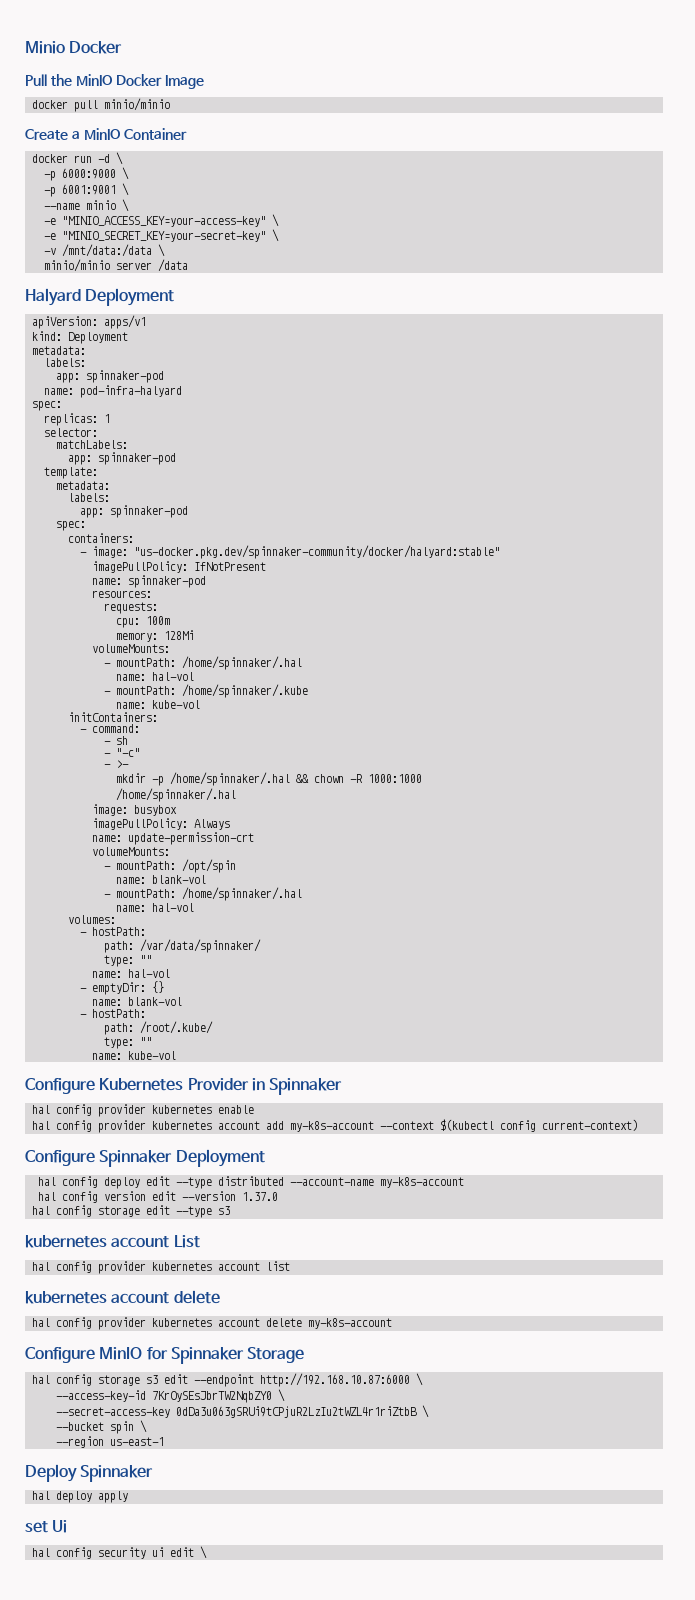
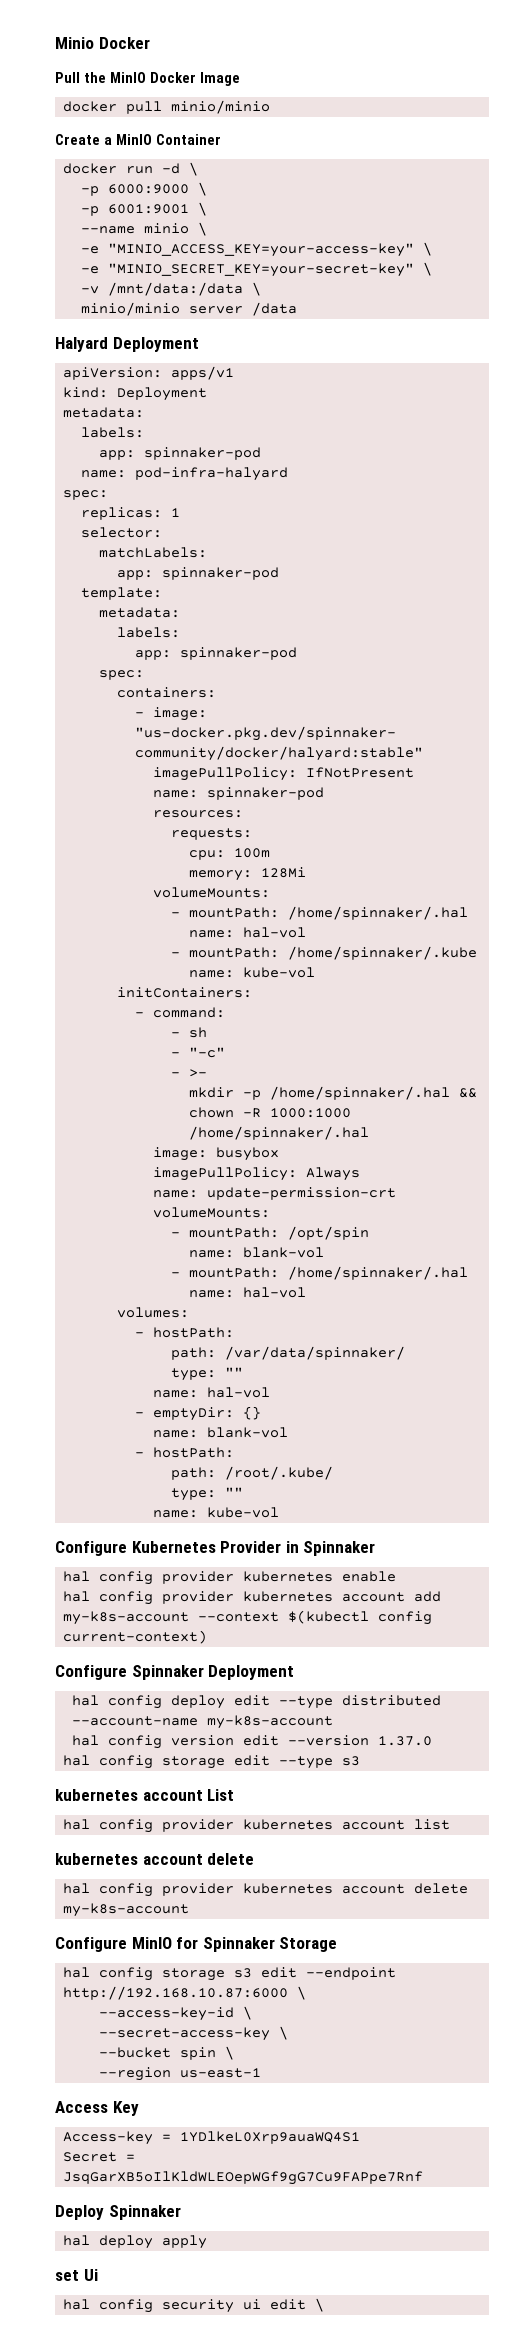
- --access-key-id 7KrOySEsJbrTW2NqbZY0 \
+ --access-key-id \
- --secret-access-key 0dDa3u063gSRUi9tCPjuR2LzIu2tWZL4r1riZtbB \
+ --secret-access-key \
+ Access Key
+ Access-key = 1YDlkeL0Xrp9auaWQ4S1
+ Secret = JsqGarXB5oIlKldWLEOepWGf9gG7Cu9FAPpe7Rnf

